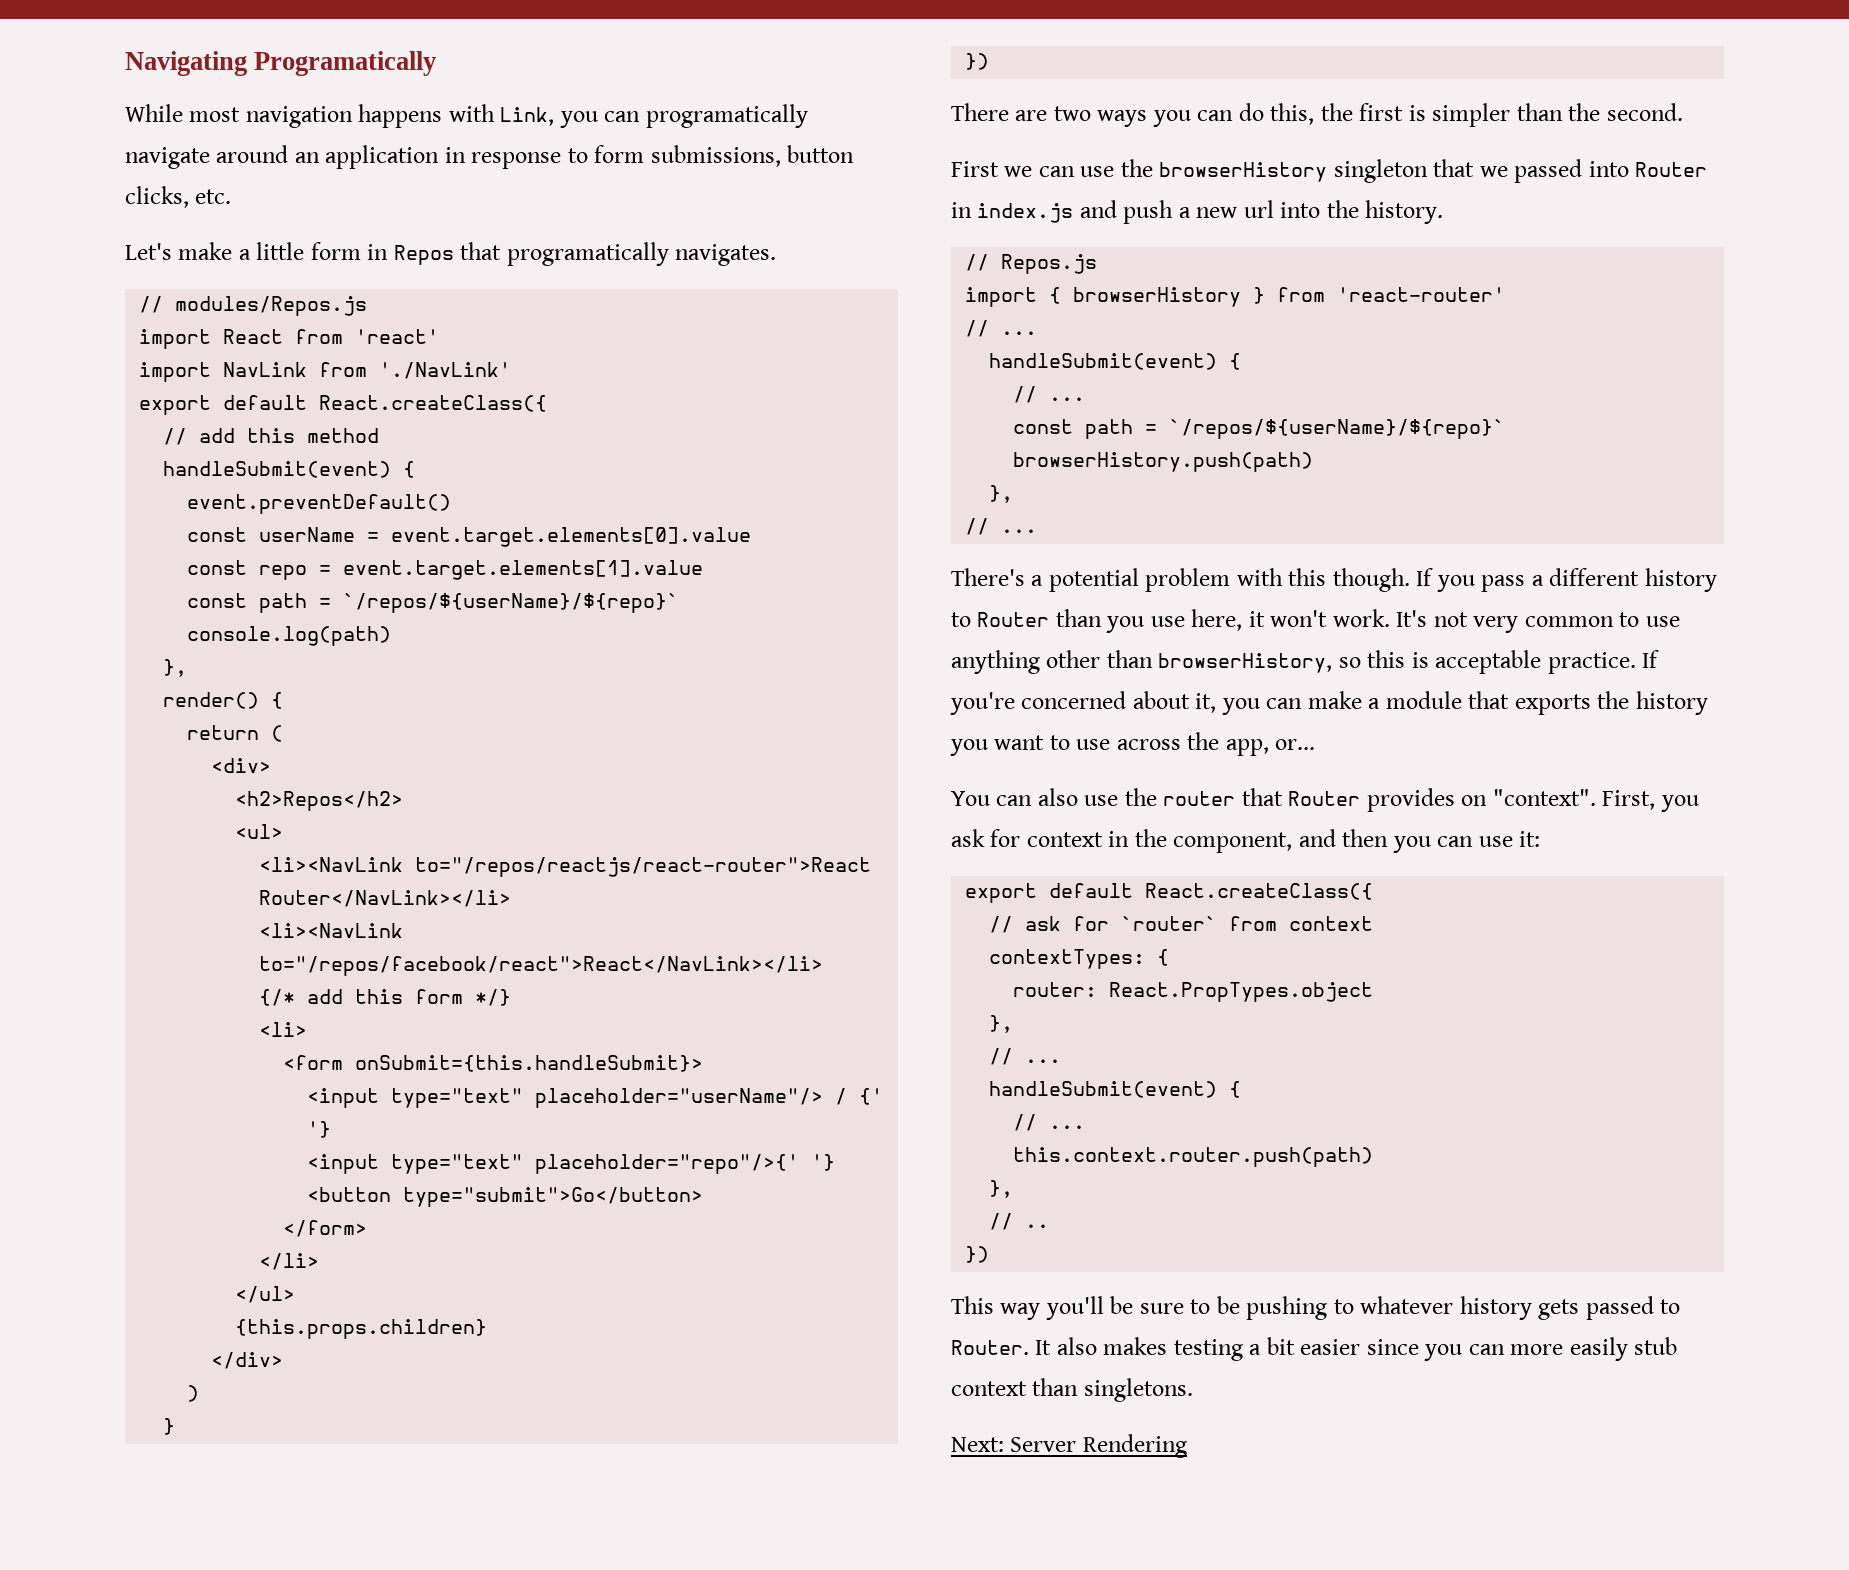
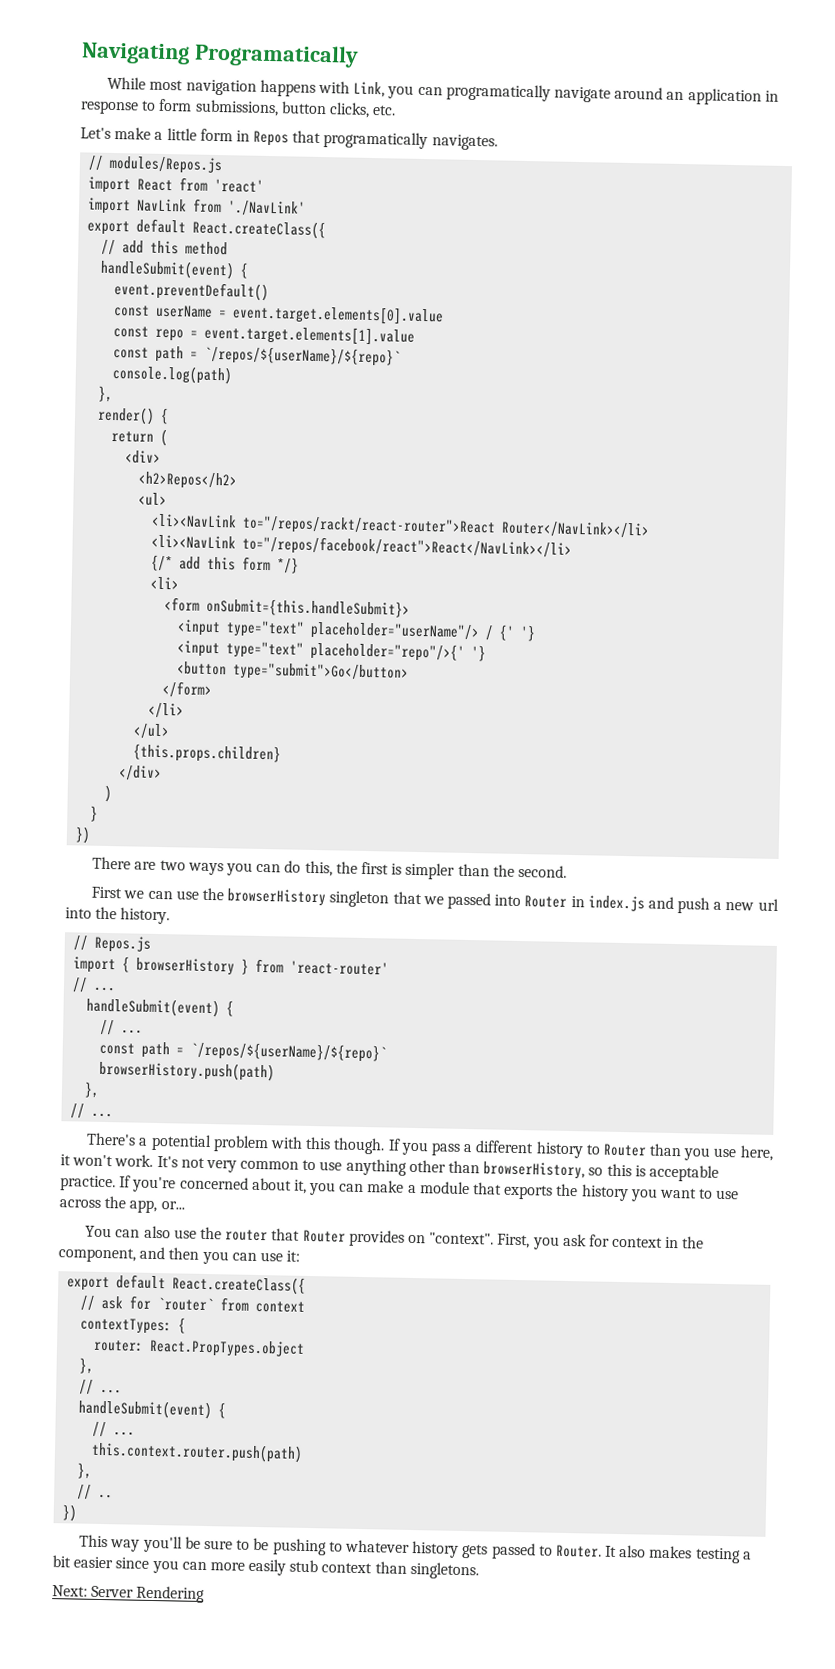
- <li><NavLink to="/repos/reactjs/react-router">React Router</NavLink></li>
+ <li><NavLink to="/repos/rackt/react-router">React Router</NavLink></li>

